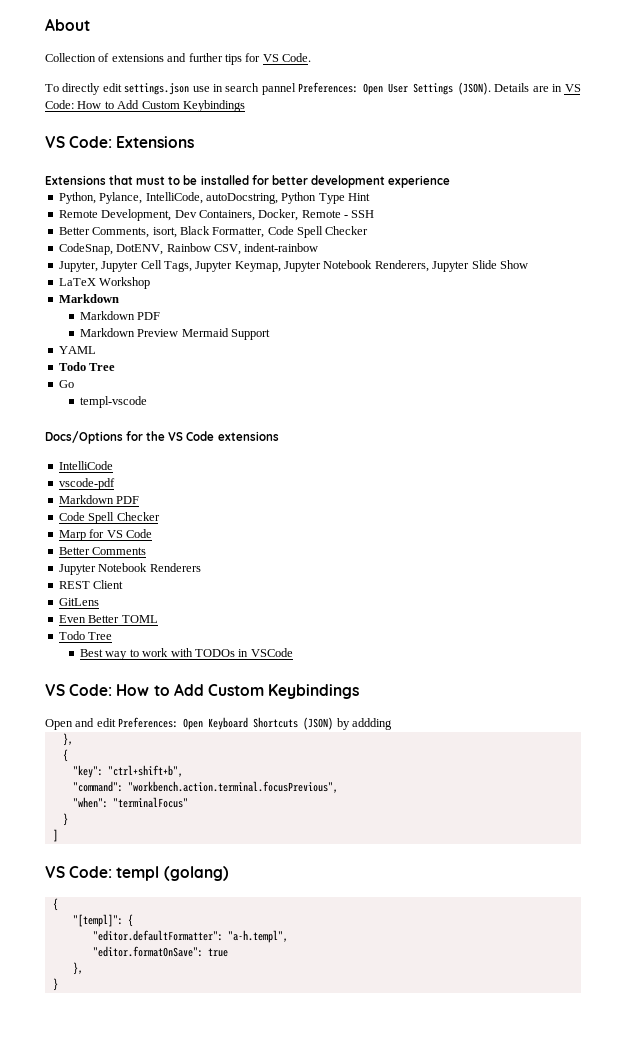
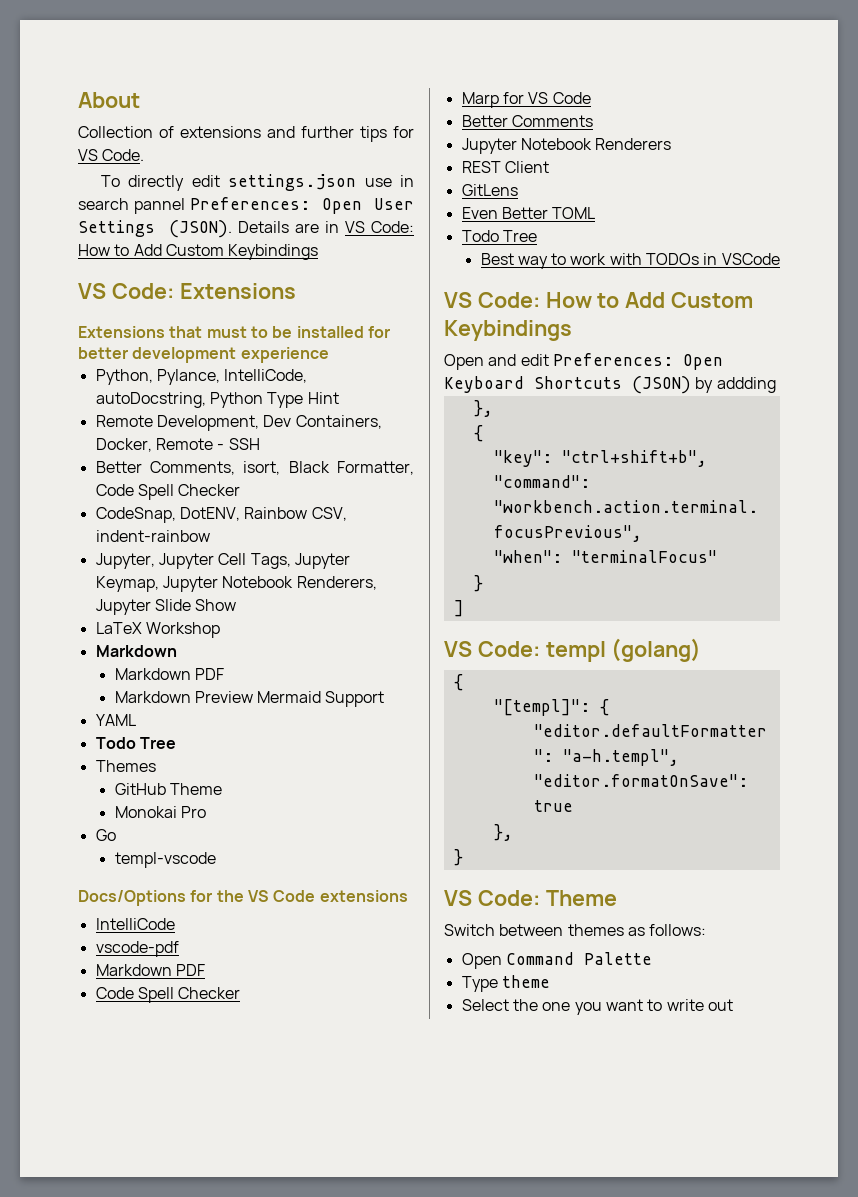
+ Themes
+ GitHub Theme
+ Monokai Pro
+ VS Code: Theme
+ Switch between themes as follows:
+ Open Command Palette
+ Type theme
+ Select the one you want to write out

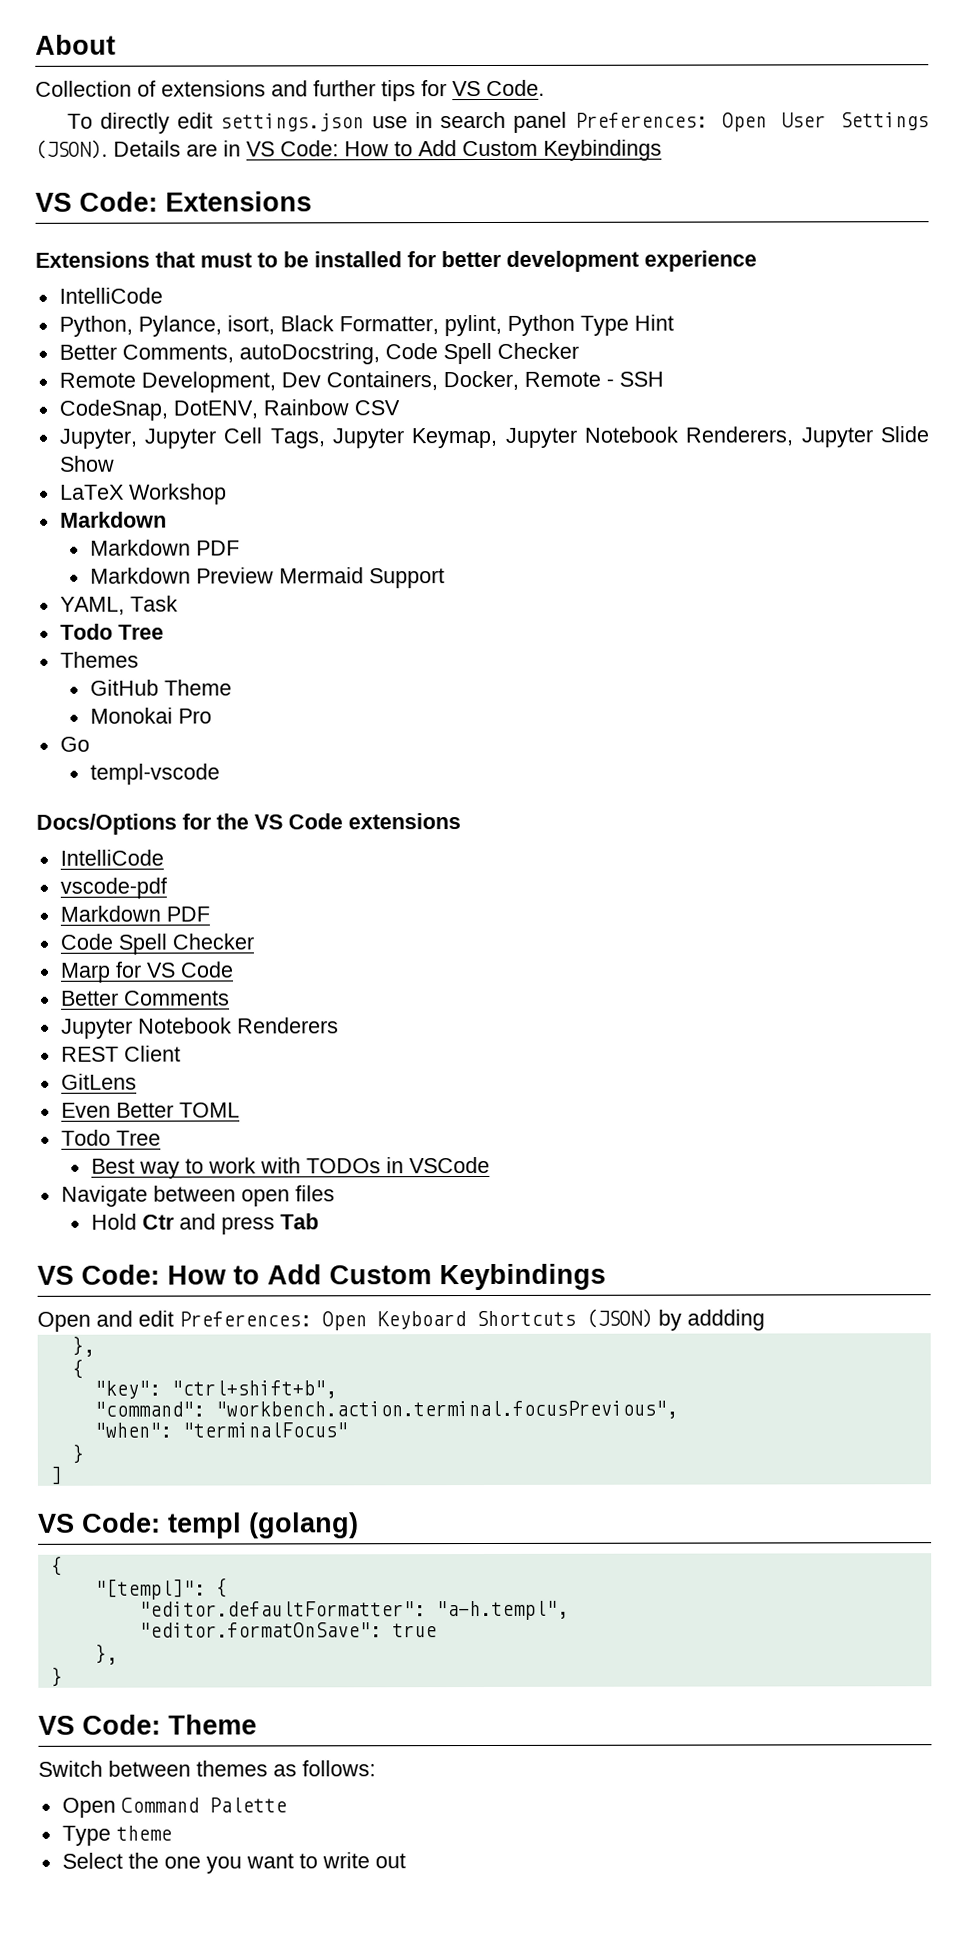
- To directly edit settings.json use in search pannel Preferences: Open User Settings (JSON).
+ To directly edit settings.json use in search panel Preferences: Open User Settings (JSON).
  Extensions that must to be installed for better development experience
+ IntelliCode
- Python, Pylance, IntelliCode, autoDocstring, Python Type Hint
+ Python, Pylance, isort, Black Formatter, pylint, Python Type Hint
+ Better Comments, autoDocstring, Code Spell Checker
- Better Comments, isort, Black Formatter, Code Spell Checker
- CodeSnap, DotENV, Rainbow CSV, indent-rainbow
+ CodeSnap, DotENV, Rainbow CSV
- YAML
+ YAML, Task
+ Navigate between open files
+ Hold Ctr and press Tab

